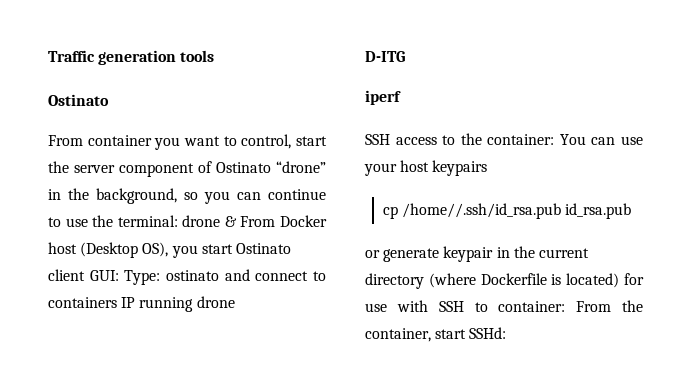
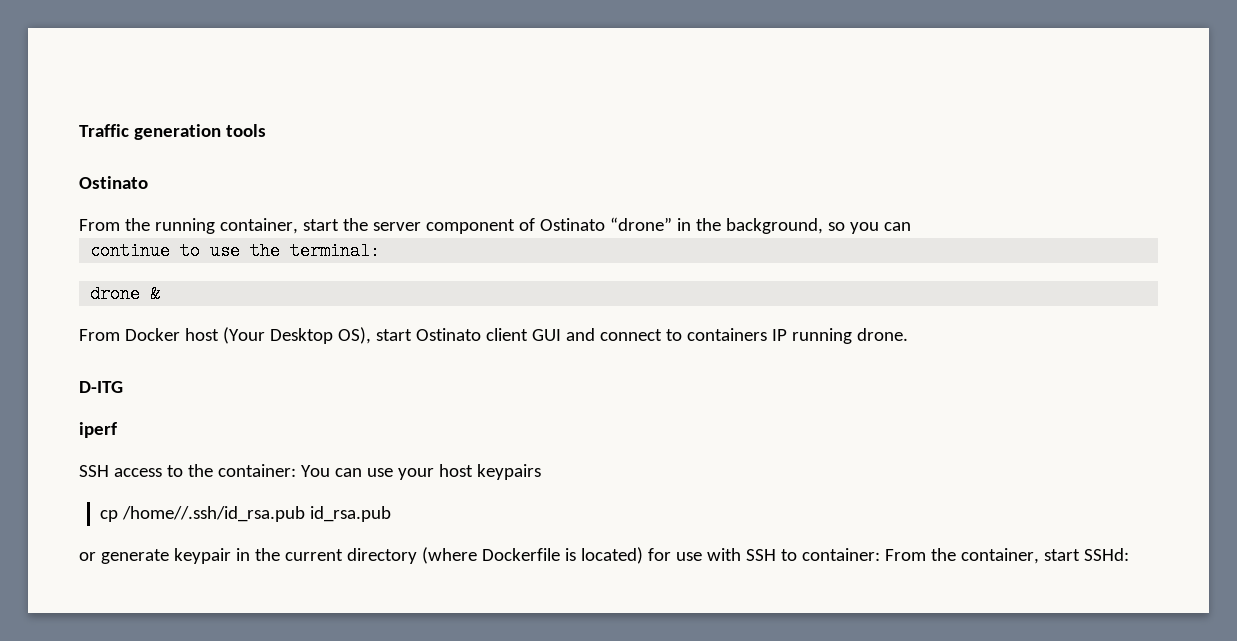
- From container you want to control, start the server component of Ostinato “drone” in the background, so you can continue to use the terminal: drone & From Docker host (Desktop OS), you start Ostinato client GUI: Type: ostinato and connect to containers IP running drone
+ From the running container, start the server component of Ostinato “drone” in the background, so you can
+ continue to use the terminal:
+ drone &
+ From Docker host (Your Desktop OS), start Ostinato client GUI and connect to containers IP running drone.

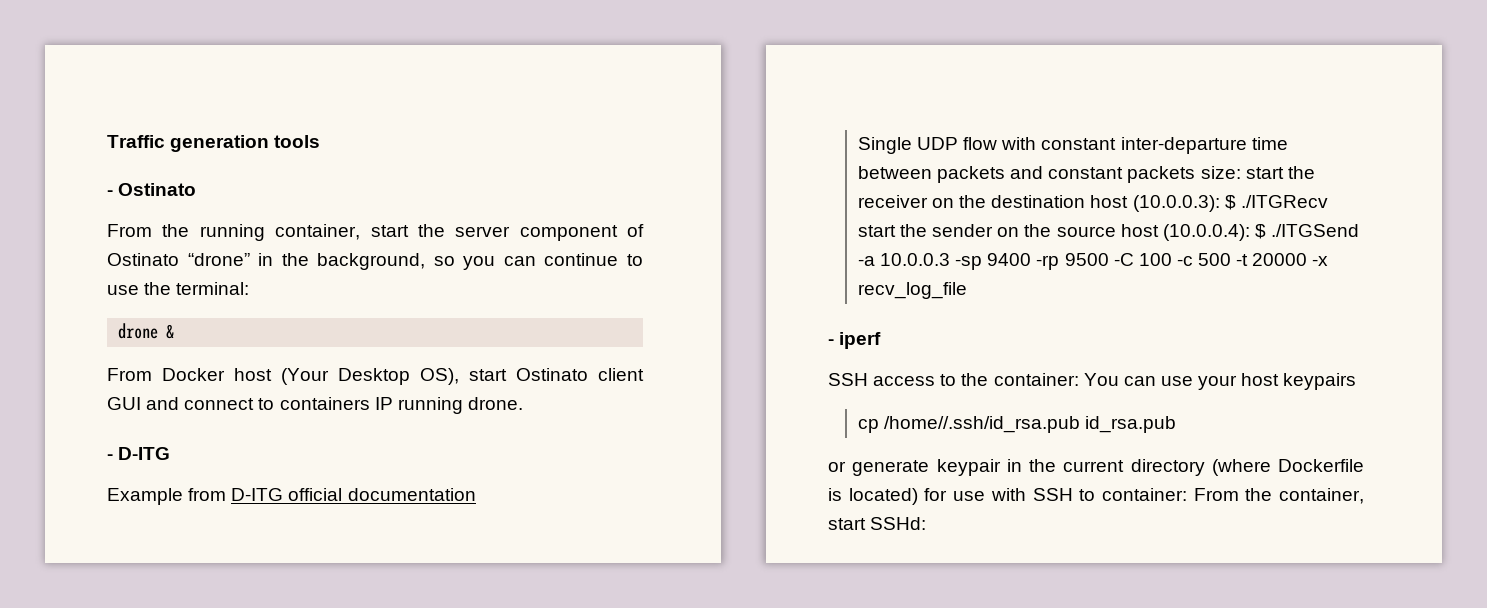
  Traffic generation tools
- Ostinato
+ - Ostinato
- From the running container, start the server component of Ostinato “drone” in the background, so you can
- continue to use the terminal:
+ From the running container, start the server component of Ostinato “drone” in the background, so you can continue to use the terminal:
- D-ITG
+ - D-ITG
- iperf
+ Example from D-ITG official documentation
+ Single UDP flow with constant inter-departure time between packets and constant packets size: start the receiver on the destination host (10.0.0.3): $ ./ITGRecv start the sender on the source host (10.0.0.4): $ ./ITGSend -a 10.0.0.3 -sp 9400 -rp 9500 -C 100 -c 500 -t 20000 -x recv_log_file
+ - iperf

